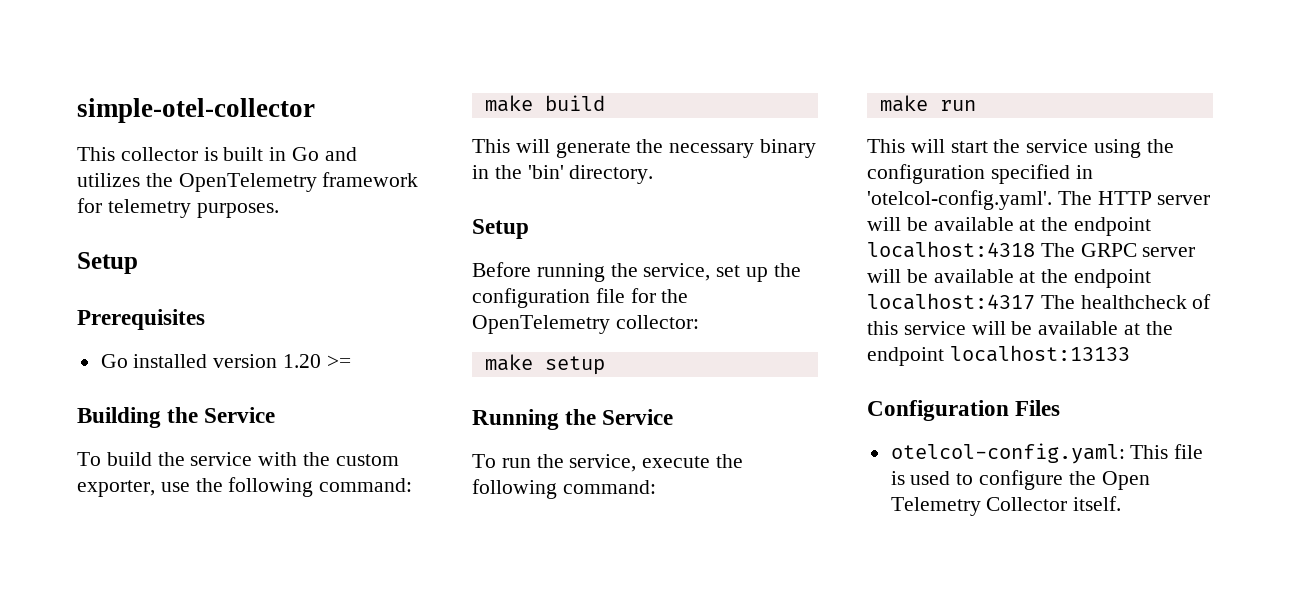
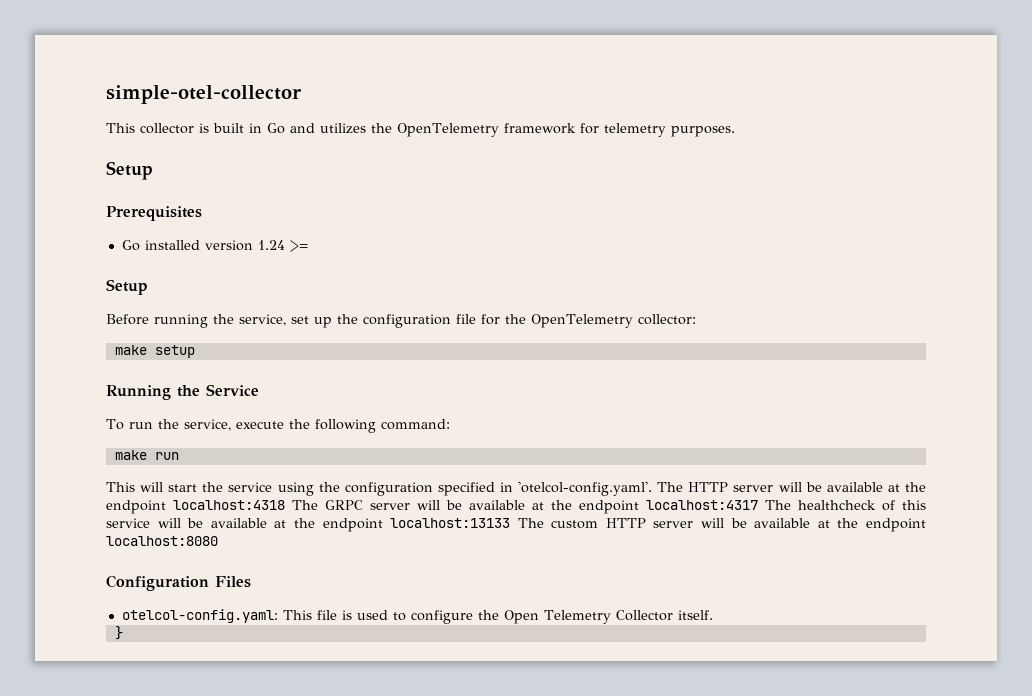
- Go installed version 1.20 >=
+ Go installed version 1.24 >=
- Building the Service
- To build the service with the custom exporter, use the following command:
- make build
- This will generate the necessary binary in the 'bin' directory.
- This will start the service using the configuration specified in 'otelcol-config.yaml'. The HTTP server will be available at the endpoint localhost:4318 The GRPC server will be available at the endpoint localhost:4317 The healthcheck of this service will be available at the endpoint localhost:13133
+ This will start the service using the configuration specified in 'otelcol-config.yaml'. The HTTP server will be available at the endpoint localhost:4318 The GRPC server will be available at the endpoint localhost:4317 The healthcheck of this service will be available at the endpoint localhost:13133 The custom HTTP server will be available at the endpoint localhost:8080
+ }

